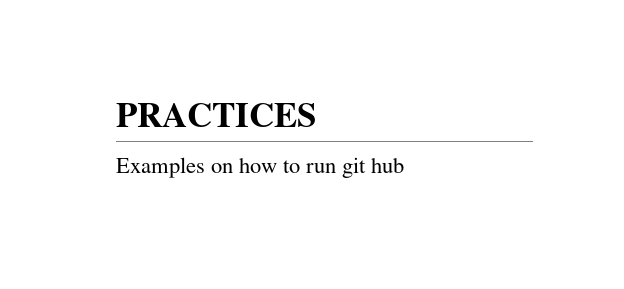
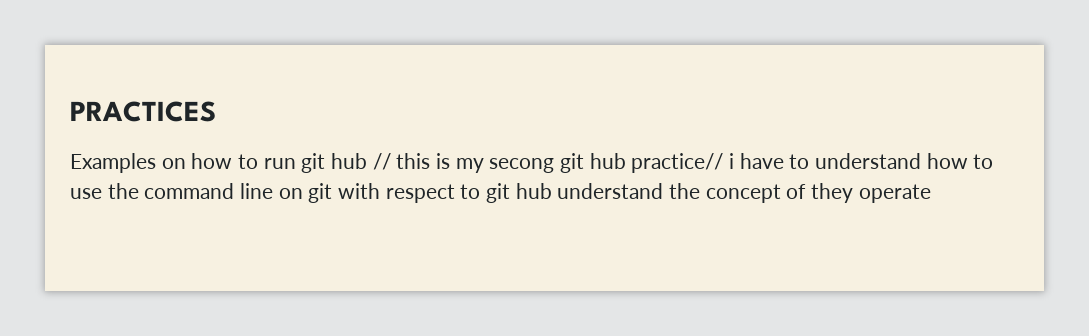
- Examples on how to run git hub
+ Examples on how to run git hub // this is my secong git hub practice// i have to understand how to use the command line on git with respect to git hub understand the concept of they operate

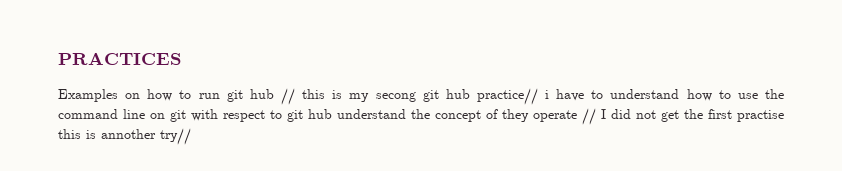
- Examples on how to run git hub // this is my secong git hub practice// i have to understand how to use the command line on git with respect to git hub understand the concept of they operate
+ Examples on how to run git hub // this is my secong git hub practice// i have to understand how to use the command line on git with respect to git hub understand the concept of they operate // I did not get the first practise this is annother try//

